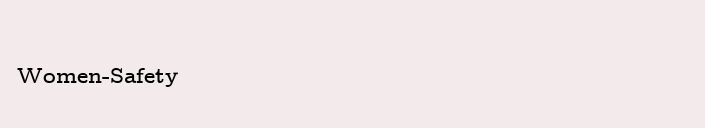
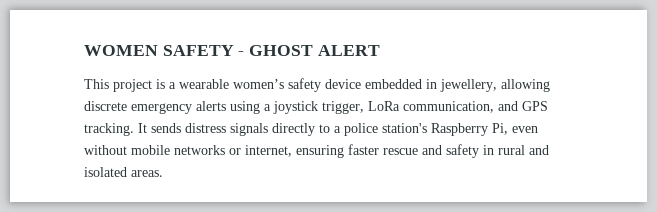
- Women-Safety
+ WOMEN SAFETY - GHOST ALERT
+ This project is a wearable women’s safety device embedded in jewellery, allowing discrete emergency alerts using a joystick trigger, LoRa communication, and GPS tracking. It sends distress signals directly to a police station's Raspberry Pi, even without mobile networks or internet, ensuring faster rescue and safety in rural and isolated areas.

